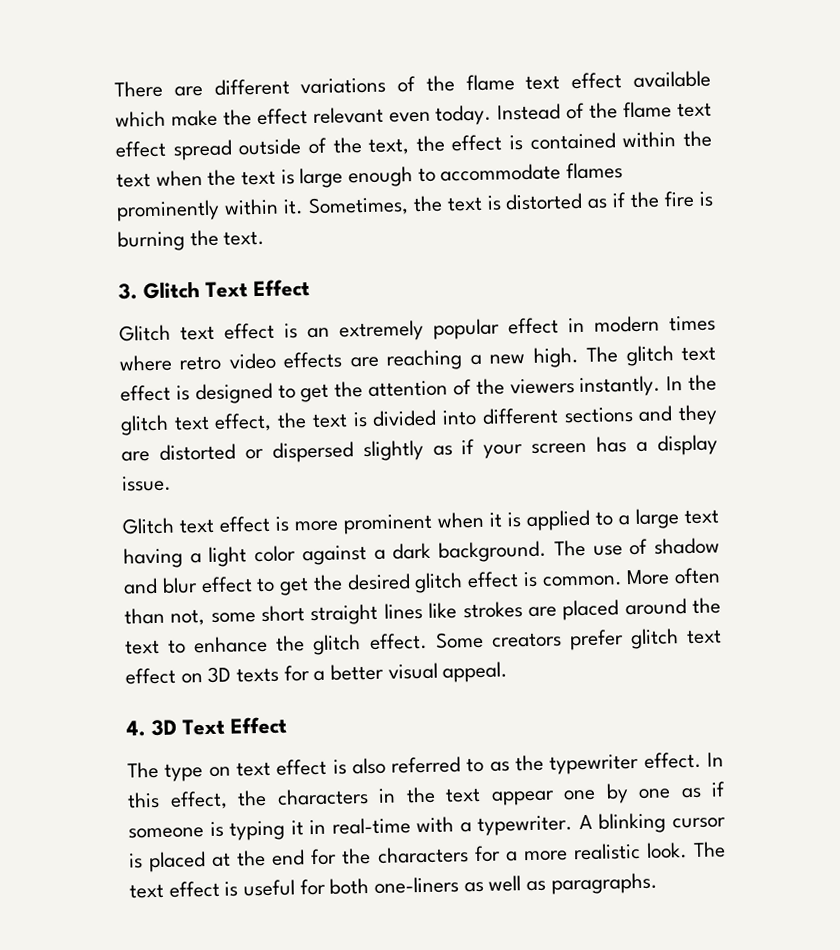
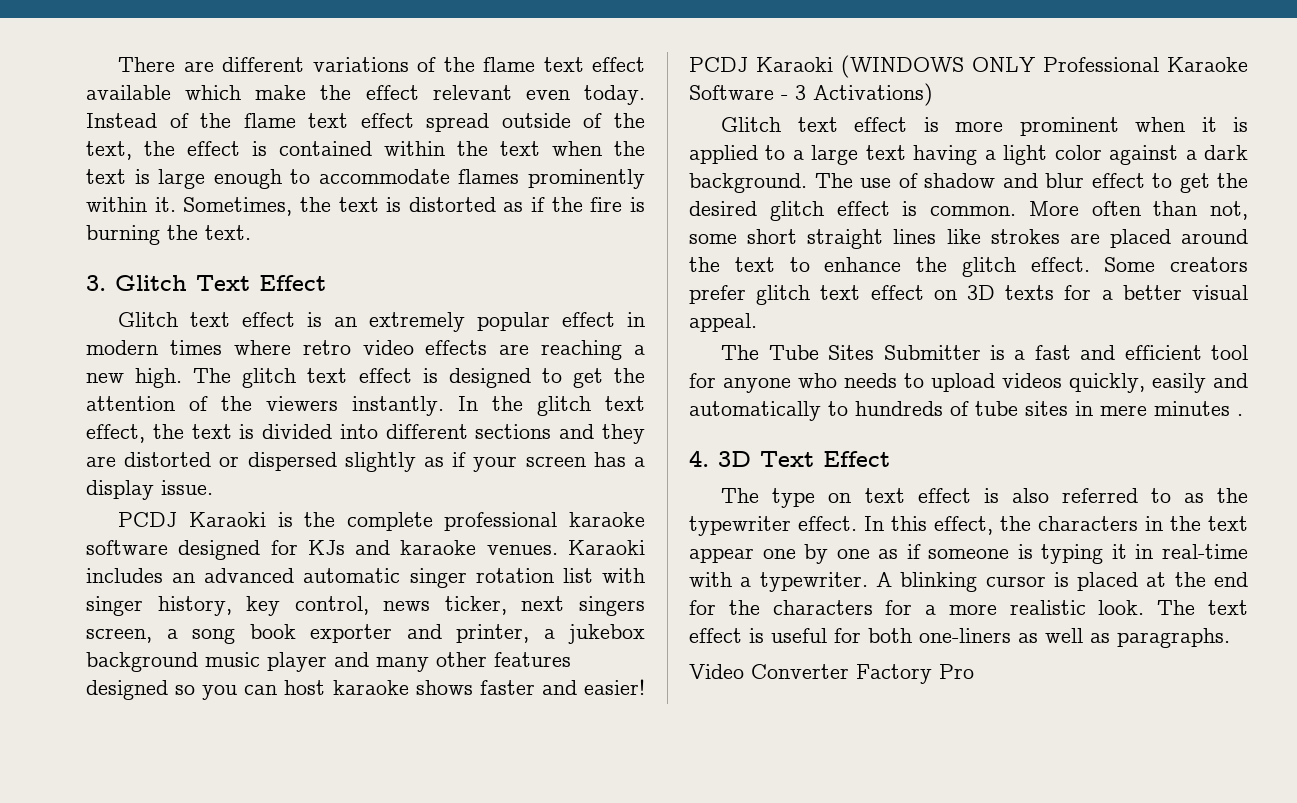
+ PCDJ Karaoki is the complete professional karaoke software designed for KJs and karaoke venues. Karaoki includes an advanced automatic singer rotation list with singer history, key control, news ticker, next singers screen, a song book exporter and printer, a jukebox background music player and many other features designed so you can host karaoke shows faster and easier! PCDJ Karaoki (WINDOWS ONLY Professional Karaoke Software - 3 Activations)
+ The Tube Sites Submitter is a fast and efficient tool for anyone who needs to upload videos quickly, easily and automatically to hundreds of tube sites in mere minutes .
+ Video Converter Factory Pro

